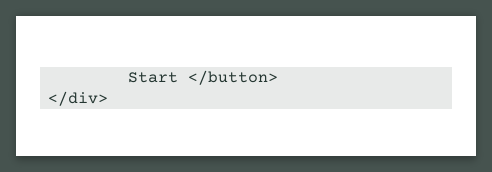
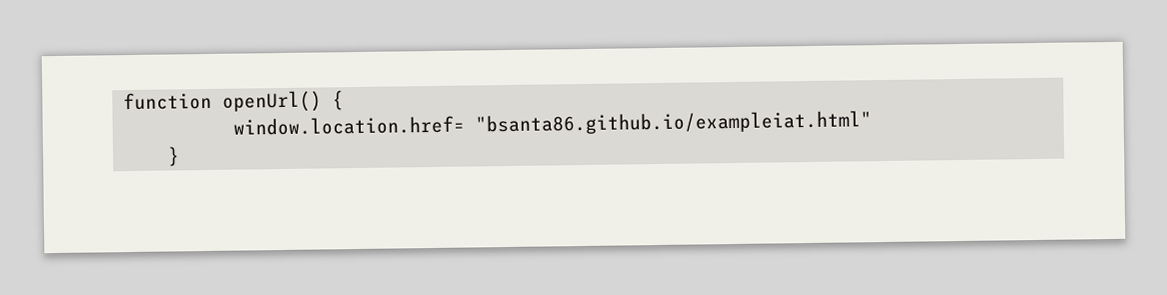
- Start </button>
- </div>
+ function openUrl() {
+ window.location.href= "bsanta86.github.io/exampleiat.html"
+ }

